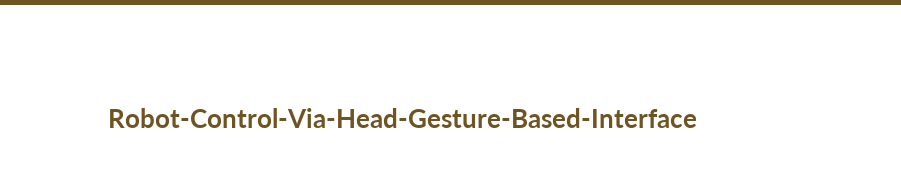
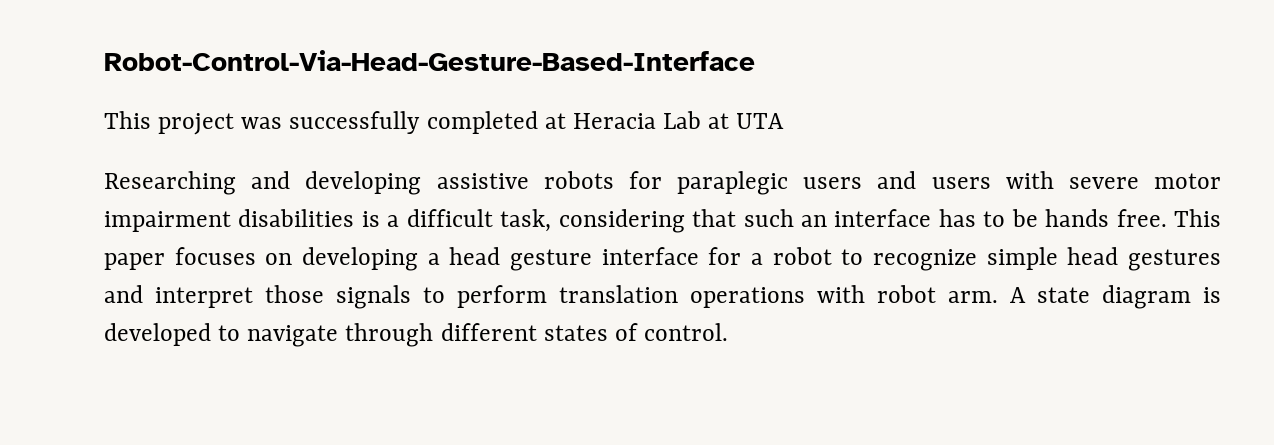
+ This project was successfully completed at Heracia Lab at UTA
+ Researching and developing assistive robots for paraplegic users and users with severe motor impairment disabilities is a difficult task, considering that such an interface has to be hands free. This paper focuses on developing a head gesture interface for a robot to recognize simple head gestures and interpret those signals to perform translation operations with robot arm. A state diagram is developed to navigate through different states of control.

